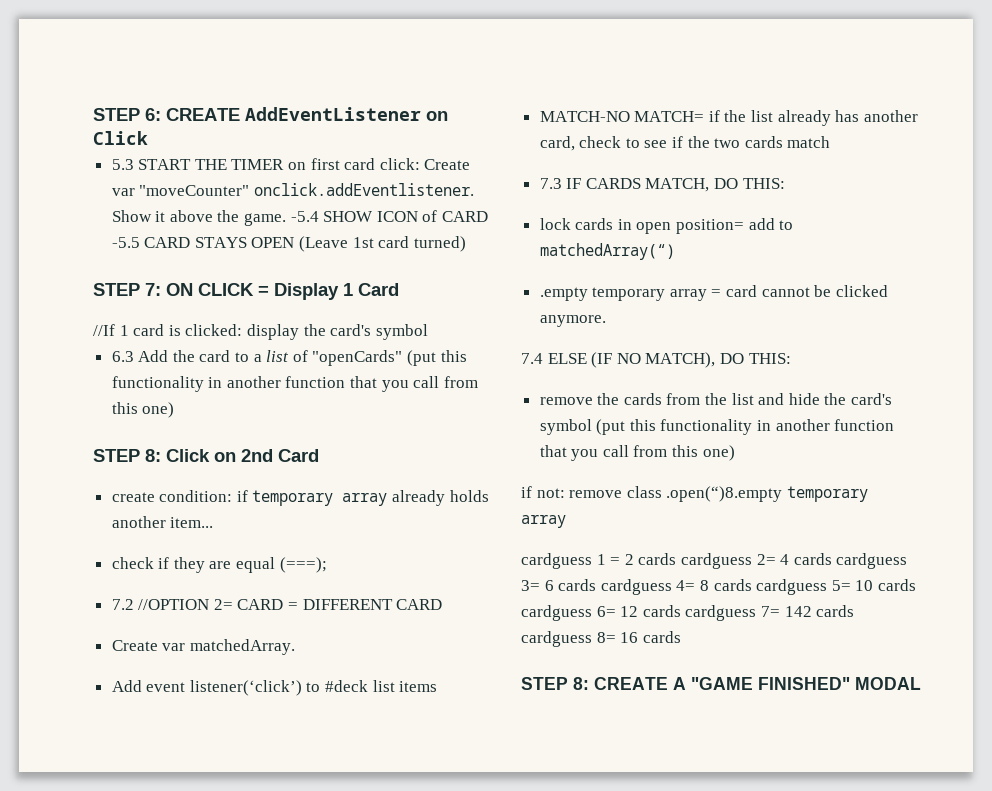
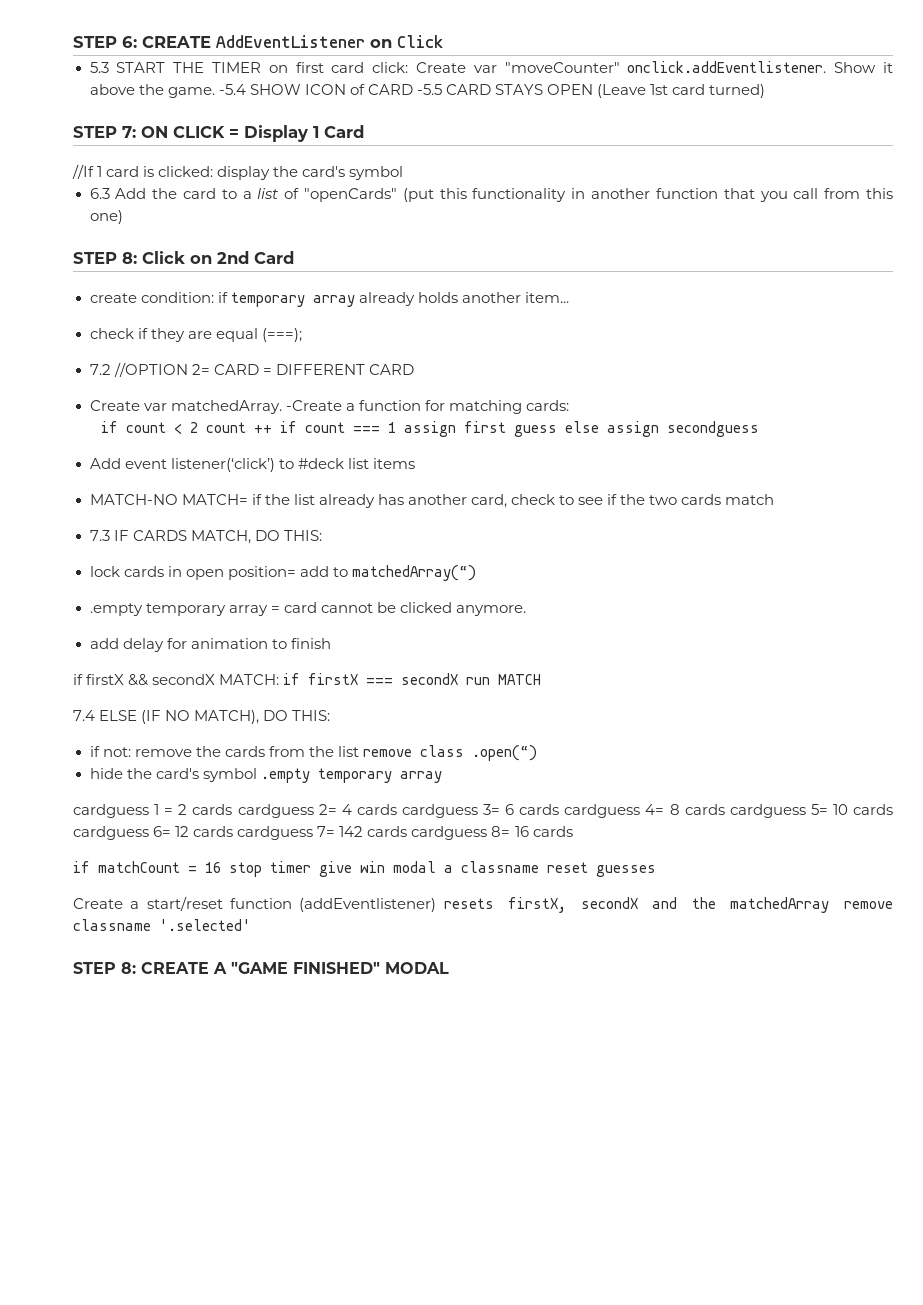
+ -Create a function for matching cards:
+ if count < 2 count ++ if count === 1 assign first guess else assign secondguess
+ add delay for animation to finish
+ if firstX && secondX MATCH: if firstX === secondX run MATCH
- remove the cards from the list and hide the card's symbol (put this functionality in another function that you call from this one)
- if not: remove class .open(“)8.empty temporary array
+ if not: remove the cards from the list remove class .open(“)
+ hide the card's symbol .empty temporary array
+ if matchCount = 16 stop timer give win modal a classname reset guesses
+ Create a start/reset function (addEventlistener) resets firstX, secondX and the matchedArray remove classname '.selected'

